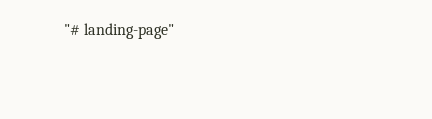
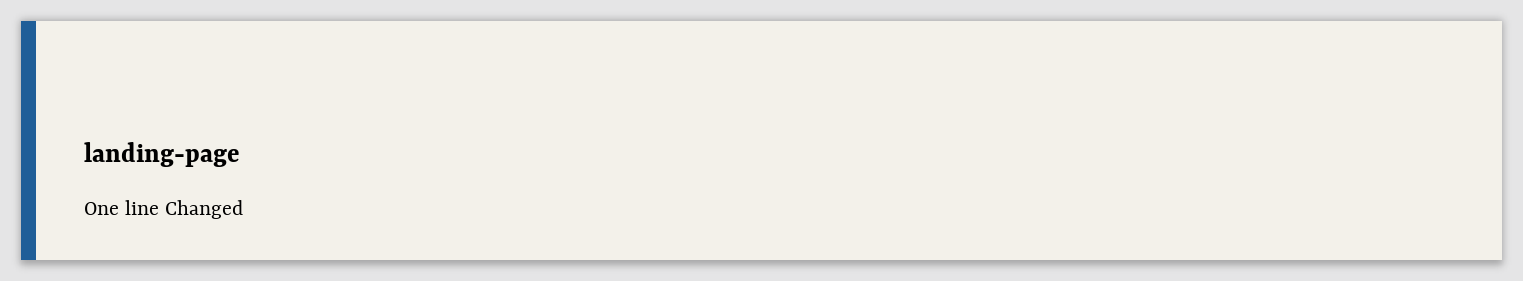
- "# landing-page"
+ landing-page
+ One line Changed

